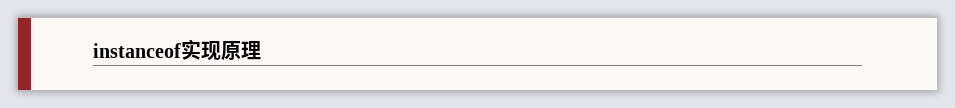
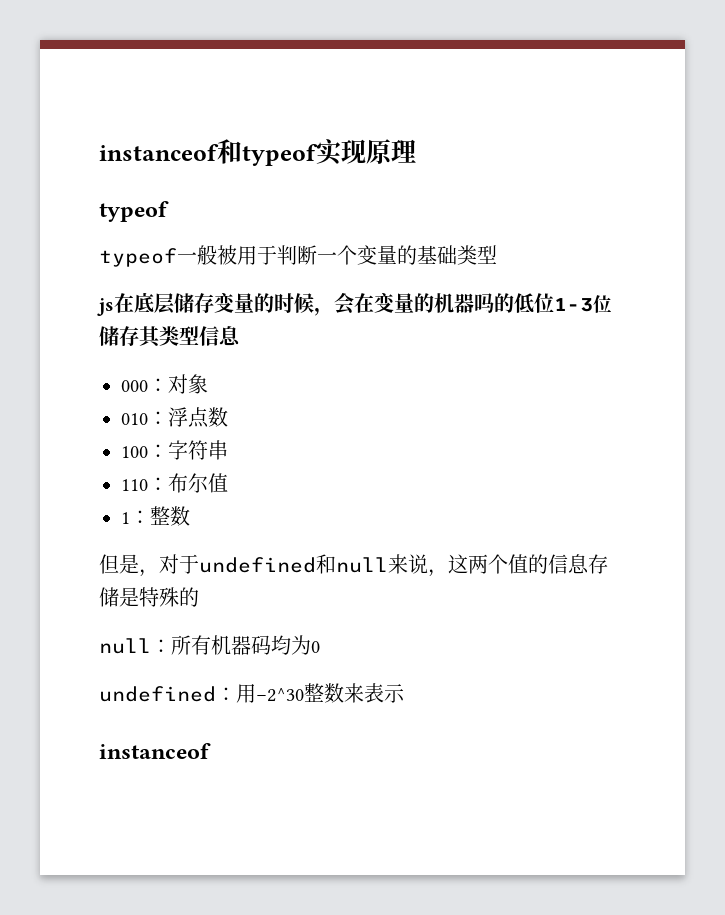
- instanceof实现原理
+ instanceof和typeof实现原理
+ typeof
+ typeof一般被用于判断一个变量的基础类型
+ js在底层储存变量的时候，会在变量的机器吗的低位1-3位储存其类型信息
+ 000：对象
+ 010：浮点数
+ 100：字符串
+ 110：布尔值
+ 1：整数
+ 但是，对于undefined和null来说，这两个值的信息存储是特殊的
+ null：所有机器码均为0
+ undefined：用−2^30整数来表示
+ instanceof

